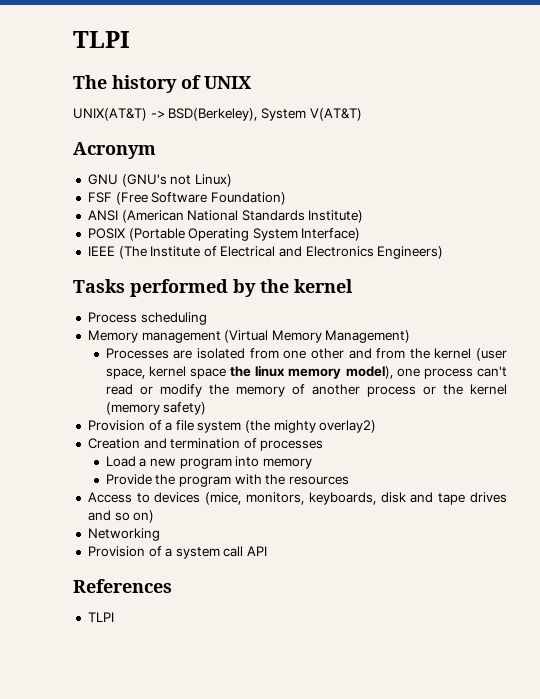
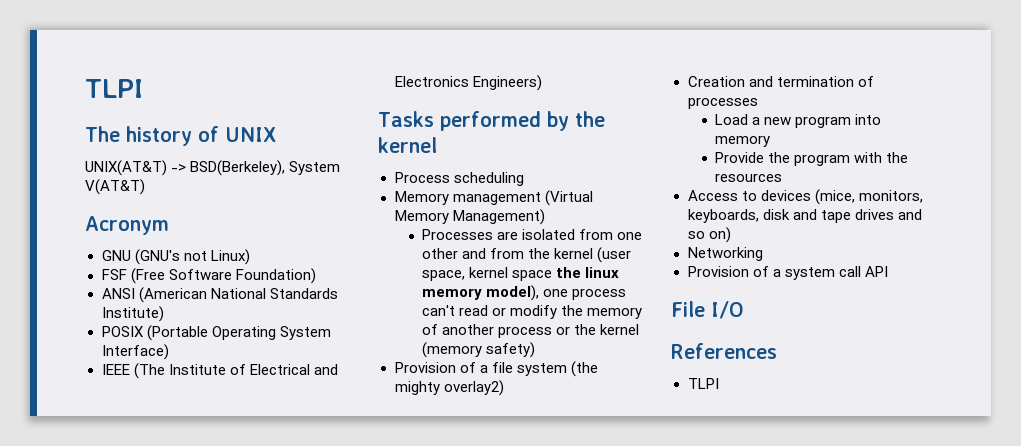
+ File I/O

